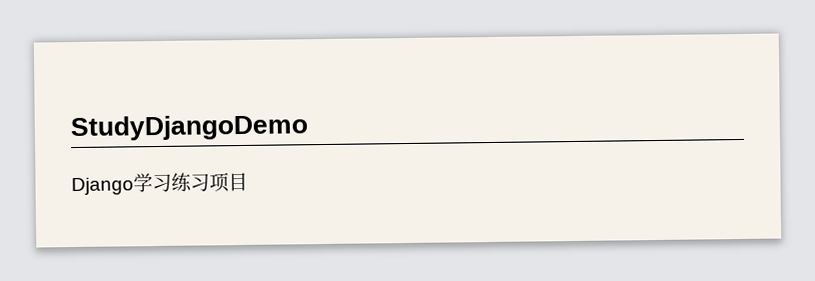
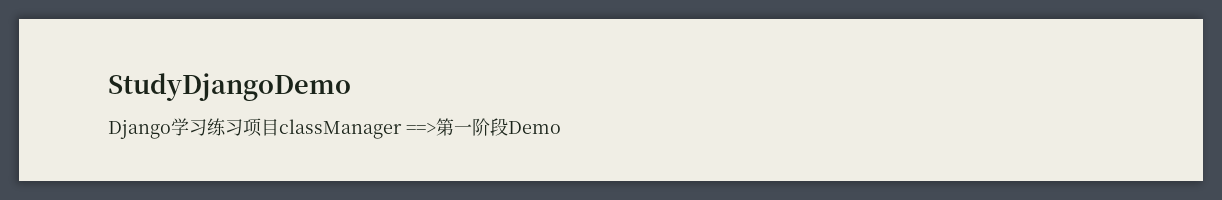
- Django学习练习项目
+ Django学习练习项目classManager ==>第一阶段Demo

